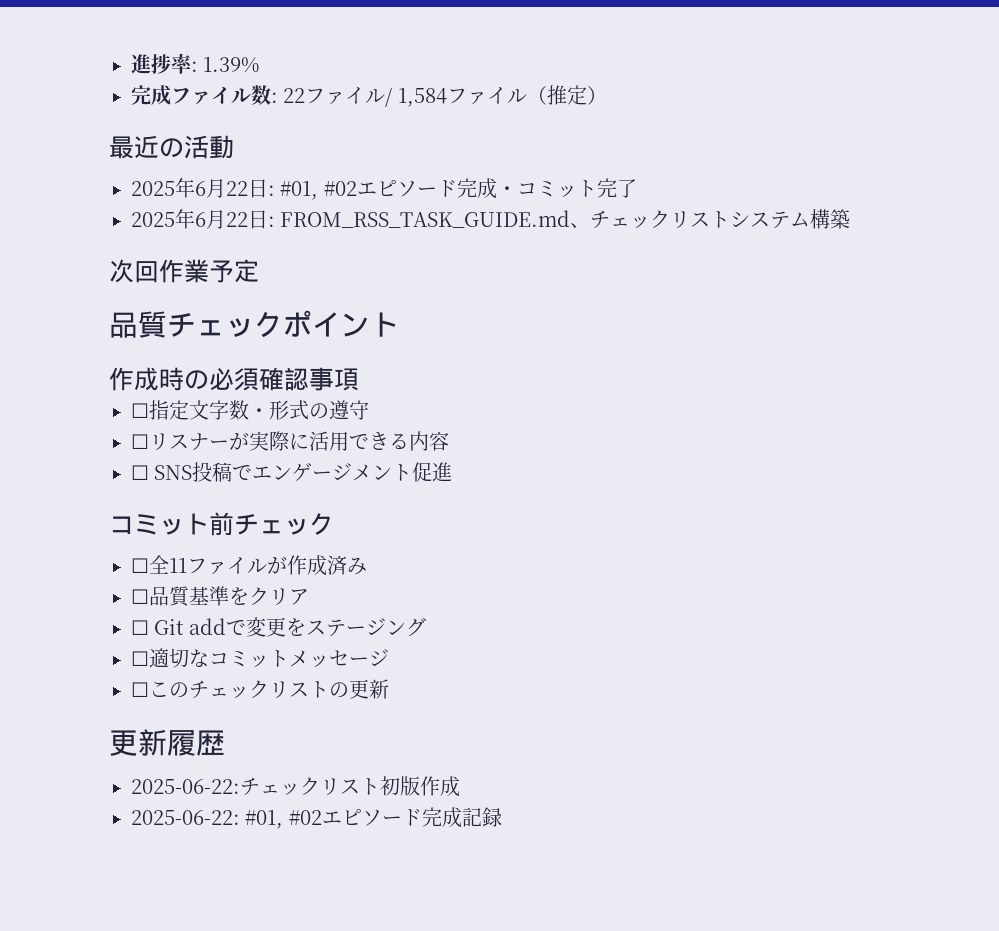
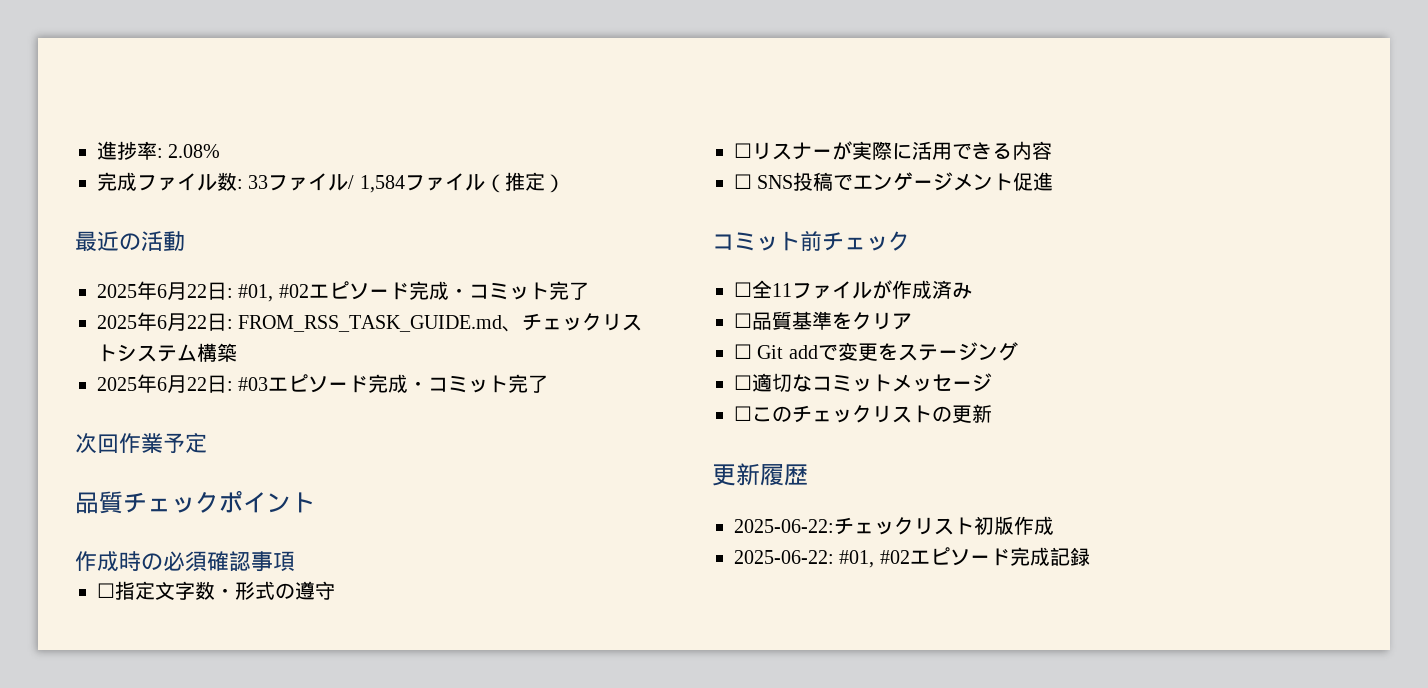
- 進捗率: 1.39%
+ 進捗率: 2.08%
- 完成ファイル数: 22ファイル/ 1,584ファイル（推定）
+ 完成ファイル数: 33ファイル/ 1,584ファイル（推定）
+ 2025年6月22日: #03エピソード完成・コミット完了

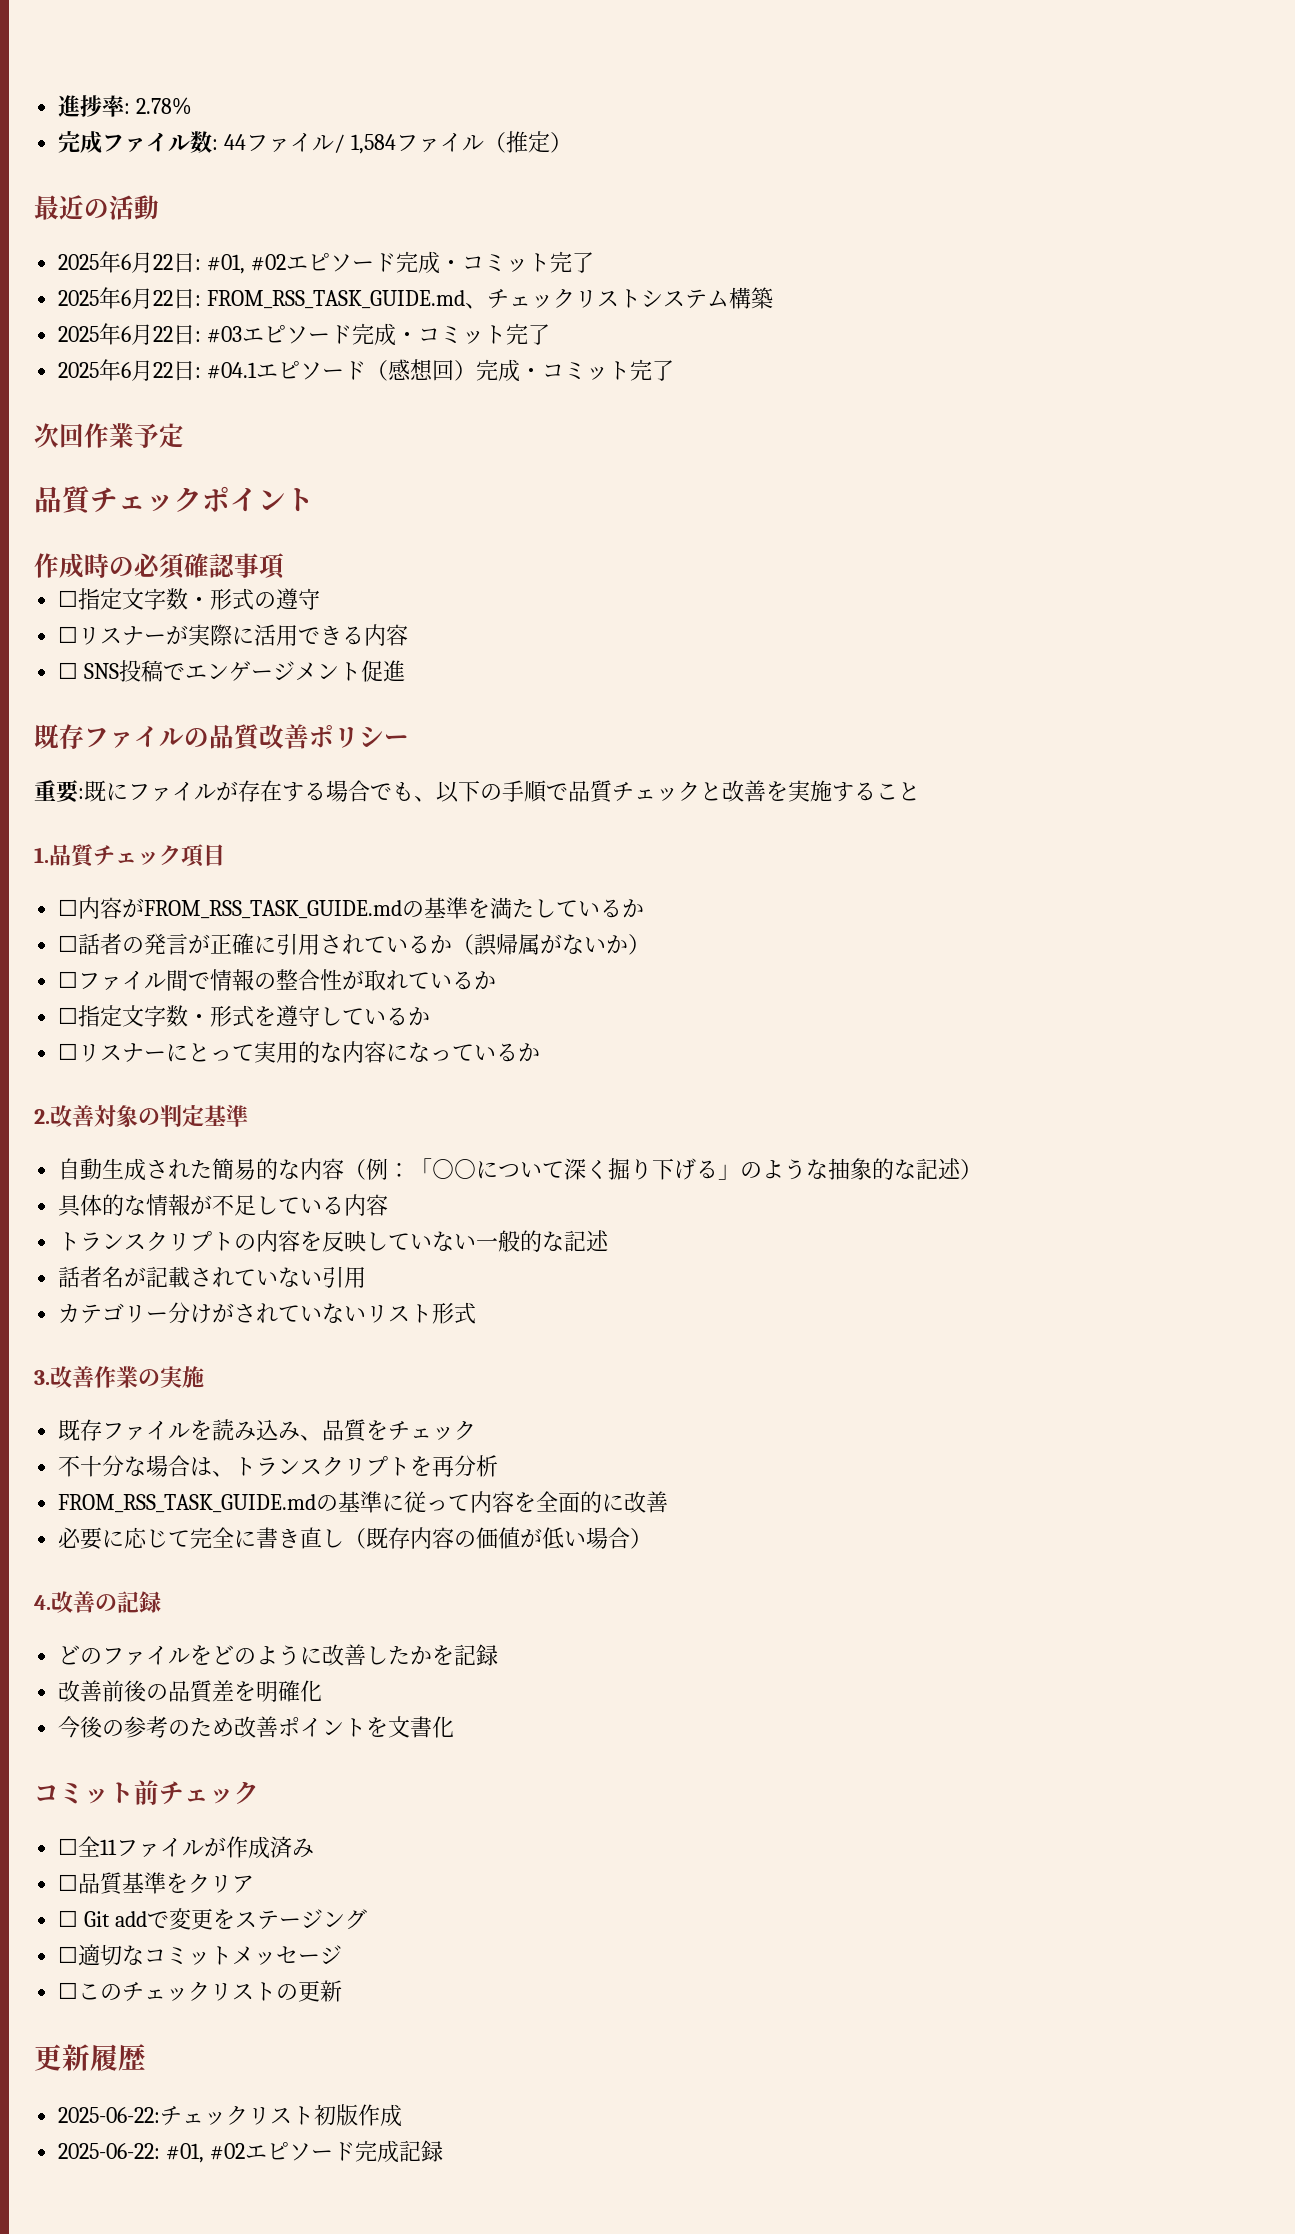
- 進捗率: 2.08%
+ 進捗率: 2.78%
- 完成ファイル数: 33ファイル/ 1,584ファイル（推定）
+ 完成ファイル数: 44ファイル/ 1,584ファイル（推定）
+ 2025年6月22日: #04.1エピソード（感想回）完成・コミット完了
+ 既存ファイルの品質改善ポリシー
+ 重要:既にファイルが存在する場合でも、以下の手順で品質チェックと改善を実施すること
+ 1.品質チェック項目
+ ☐内容がFROM_RSS_TASK_GUIDE.mdの基準を満たしているか
+ ☐話者の発言が正確に引用されているか（誤帰属がないか）
+ ☐ファイル間で情報の整合性が取れているか
+ ☐指定文字数・形式を遵守しているか
+ ☐リスナーにとって実用的な内容になっているか
+ 2.改善対象の判定基準
+ 自動生成された簡易的な内容（例：「○○について深く掘り下げる」のような抽象的な記述）
+ 具体的な情報が不足している内容
+ トランスクリプトの内容を反映していない一般的な記述
+ 話者名が記載されていない引用
+ カテゴリー分けがされていないリスト形式
+ 3.改善作業の実施
+ 既存ファイルを読み込み、品質をチェック
+ 不十分な場合は、トランスクリプトを再分析
+ FROM_RSS_TASK_GUIDE.mdの基準に従って内容を全面的に改善
+ 必要に応じて完全に書き直し（既存内容の価値が低い場合）
+ 4.改善の記録
+ どのファイルをどのように改善したかを記録
+ 改善前後の品質差を明確化
+ 今後の参考のため改善ポイントを文書化

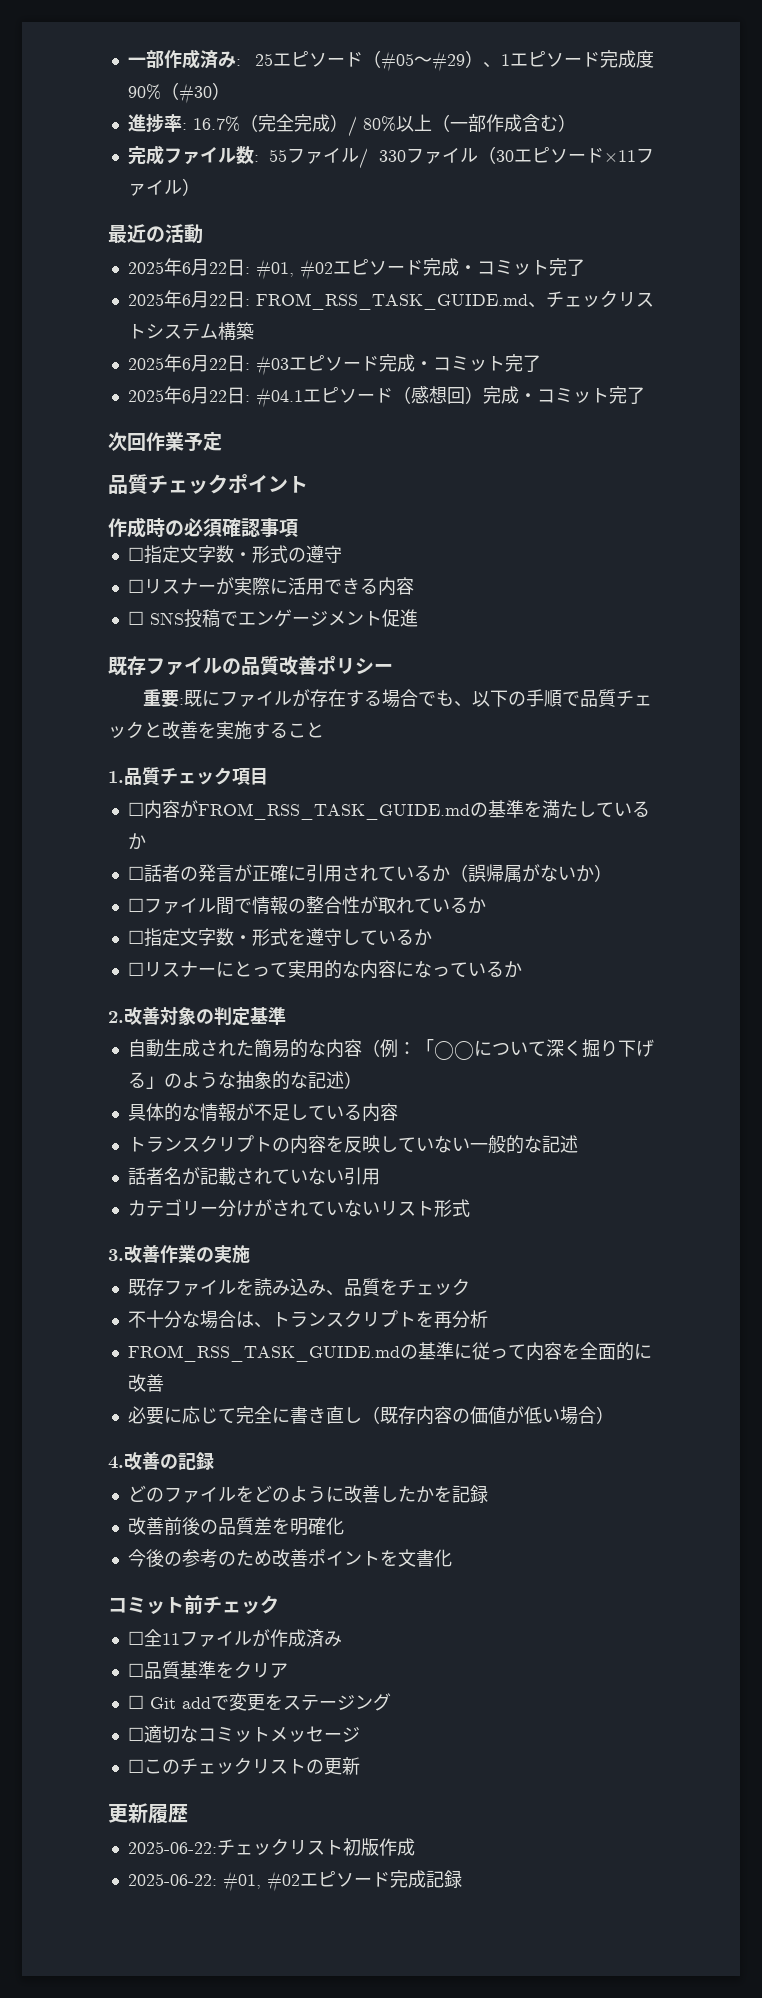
- 進捗率: 2.78%
+ 一部作成済み: 25エピソード（#05〜#29）、1エピソード完成度90%（#30）
+ 進捗率: 16.7%（完全完成）/ 80%以上（一部作成含む）
- 完成ファイル数: 44ファイル/ 1,584ファイル（推定）
+ 完成ファイル数: 55ファイル/ 330ファイル（30エピソード×11ファイル）

